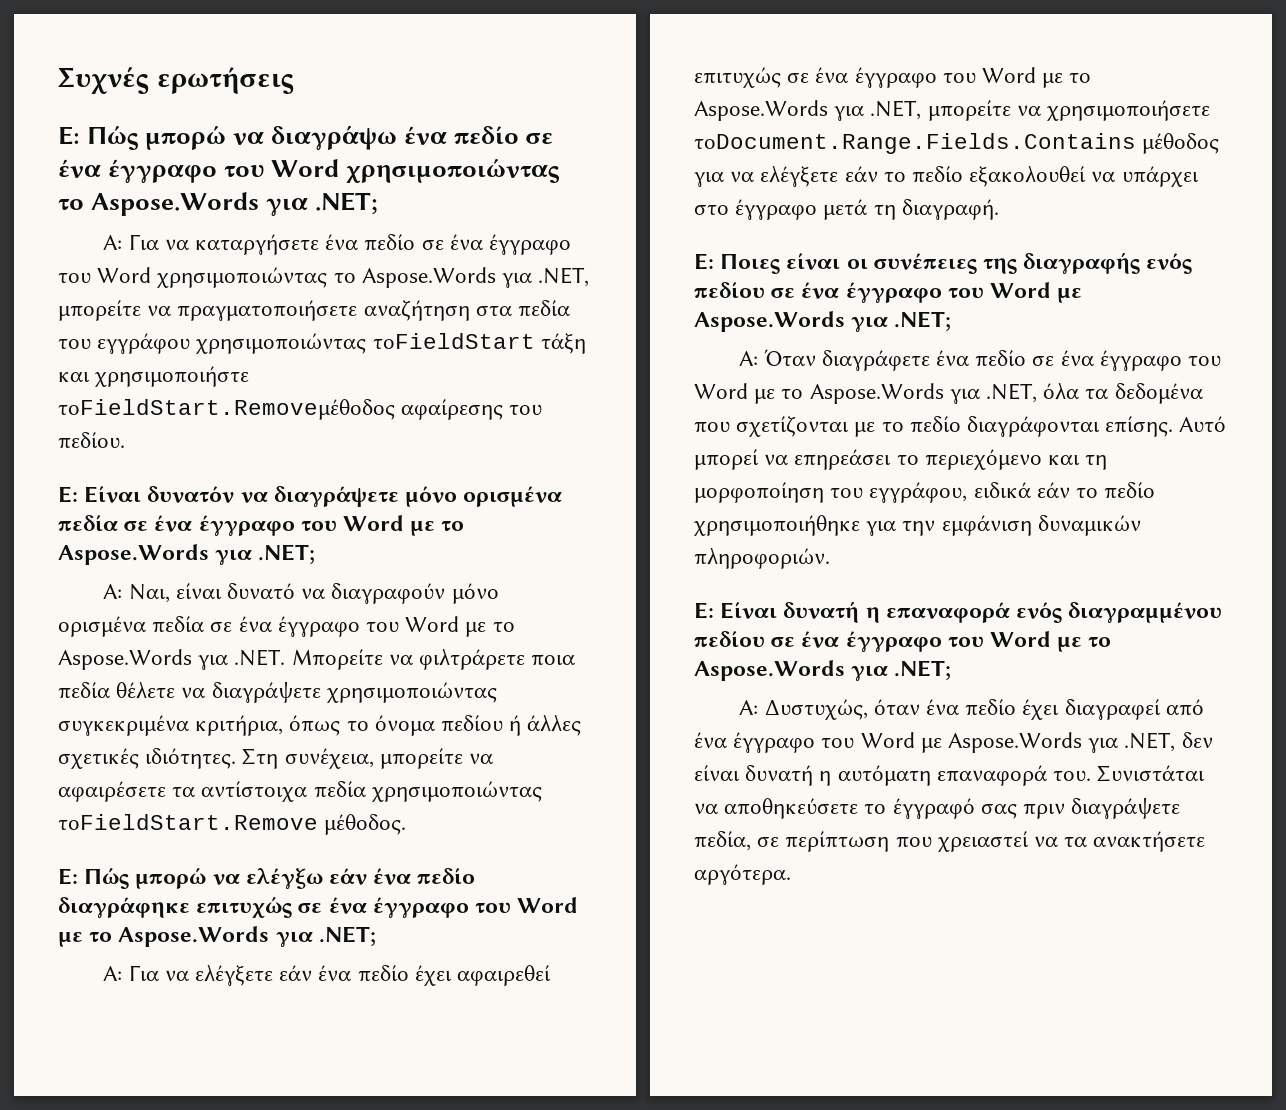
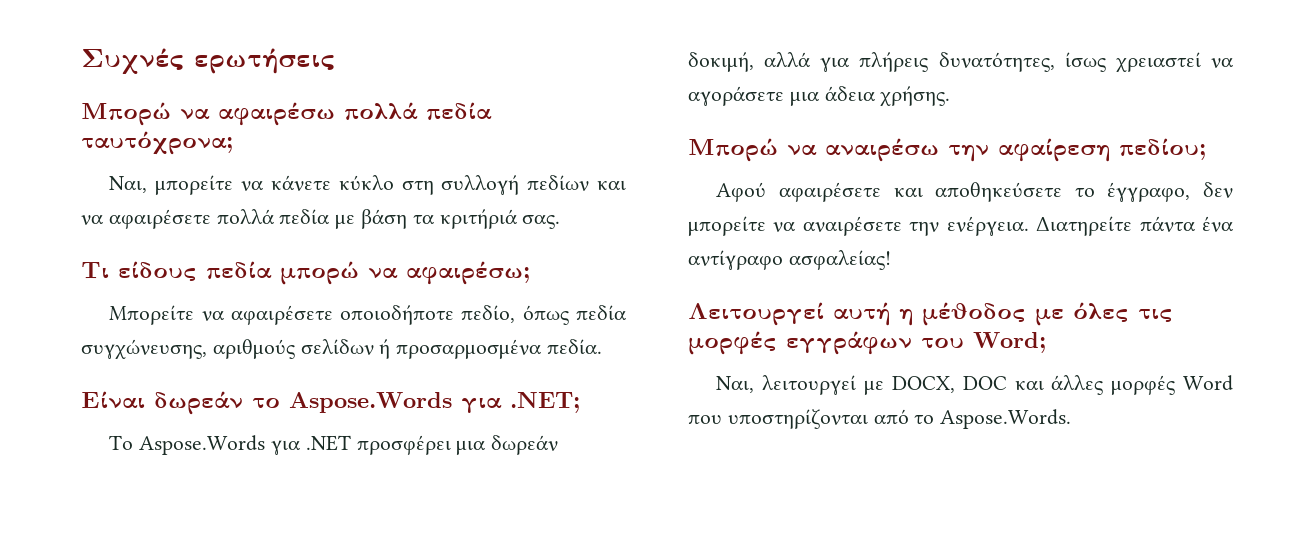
- Ε: Πώς μπορώ να διαγράψω ένα πεδίο σε ένα έγγραφο του Word χρησιμοποιώντας το Aspose.Words για .NET;
- Α: Για να καταργήσετε ένα πεδίο σε ένα έγγραφο του Word χρησιμοποιώντας το Aspose.Words για .NET, μπορείτε να πραγματοποιήσετε αναζήτηση στα πεδία του εγγράφου χρησιμοποιώντας τοFieldStart τάξη και χρησιμοποιήστε τοFieldStart.Removeμέθοδος αφαίρεσης του πεδίου.
- Ε: Είναι δυνατόν να διαγράψετε μόνο ορισμένα πεδία σε ένα έγγραφο του Word με το Aspose.Words για .NET;
- Α: Ναι, είναι δυνατό να διαγραφούν μόνο ορισμένα πεδία σε ένα έγγραφο του Word με το Aspose.Words για .NET. Μπορείτε να φιλτράρετε ποια πεδία θέλετε να διαγράψετε χρησιμοποιώντας συγκεκριμένα κριτήρια, όπως το όνομα πεδίου ή άλλες σχετικές ιδιότητες. Στη συνέχεια, μπορείτε να αφαιρέσετε τα αντίστοιχα πεδία χρησιμοποιώντας τοFieldStart.Remove μέθοδος.
- Ε: Πώς μπορώ να ελέγξω εάν ένα πεδίο διαγράφηκε επιτυχώς σε ένα έγγραφο του Word με το Aspose.Words για .NET;
- Α: Για να ελέγξετε εάν ένα πεδίο έχει αφαιρεθεί επιτυχώς σε ένα έγγραφο του Word με το Aspose.Words για .NET, μπορείτε να χρησιμοποιήσετε τοDocument.Range.Fields.Contains μέθοδος για να ελέγξετε εάν το πεδίο εξακολουθεί να υπάρχει στο έγγραφο μετά τη διαγραφή.
- Ε: Ποιες είναι οι συνέπειες της διαγραφής ενός πεδίου σε ένα έγγραφο του Word με Aspose.Words για .NET;
- Α: Όταν διαγράφετε ένα πεδίο σε ένα έγγραφο του Word με το Aspose.Words για .NET, όλα τα δεδομένα που σχετίζονται με το πεδίο διαγράφονται επίσης. Αυτό μπορεί να επηρεάσει το περιεχόμενο και τη μορφοποίηση του εγγράφου, ειδικά εάν το πεδίο χρησιμοποιήθηκε για την εμφάνιση δυναμικών πληροφοριών.
- Ε: Είναι δυνατή η επαναφορά ενός διαγραμμένου πεδίου σε ένα έγγραφο του Word με το Aspose.Words για .NET;
- Α: Δυστυχώς, όταν ένα πεδίο έχει διαγραφεί από ένα έγγραφο του Word με Aspose.Words για .NET, δεν είναι δυνατή η αυτόματη επαναφορά του. Συνιστάται να αποθηκεύσετε το έγγραφό σας πριν διαγράψετε πεδία, σε περίπτωση που χρειαστεί να τα ανακτήσετε αργότερα.
+ Μπορώ να αφαιρέσω πολλά πεδία ταυτόχρονα;
+ Ναι, μπορείτε να κάνετε κύκλο στη συλλογή πεδίων και να αφαιρέσετε πολλά πεδία με βάση τα κριτήριά σας.
+ Τι είδους πεδία μπορώ να αφαιρέσω;
+ Μπορείτε να αφαιρέσετε οποιοδήποτε πεδίο, όπως πεδία συγχώνευσης, αριθμούς σελίδων ή προσαρμοσμένα πεδία.
+ Είναι δωρεάν το Aspose.Words για .NET;
+ Το Aspose.Words για .NET προσφέρει μια δωρεάν δοκιμή, αλλά για πλήρεις δυνατότητες, ίσως χρειαστεί να αγοράσετε μια άδεια χρήσης.
+ Μπορώ να αναιρέσω την αφαίρεση πεδίου;
+ Αφού αφαιρέσετε και αποθηκεύσετε το έγγραφο, δεν μπορείτε να αναιρέσετε την ενέργεια. Διατηρείτε πάντα ένα αντίγραφο ασφαλείας!
+ Λειτουργεί αυτή η μέθοδος με όλες τις μορφές εγγράφων του Word;
+ Ναι, λειτουργεί με DOCX, DOC και άλλες μορφές Word που υποστηρίζονται από το Aspose.Words.

